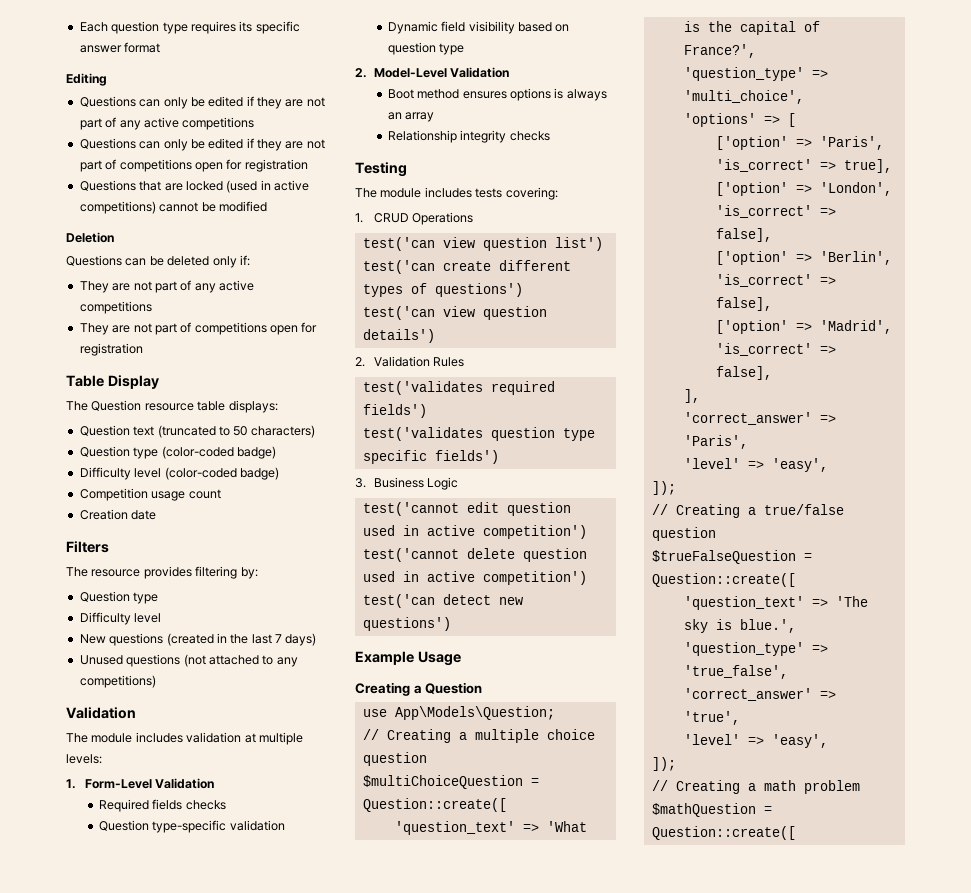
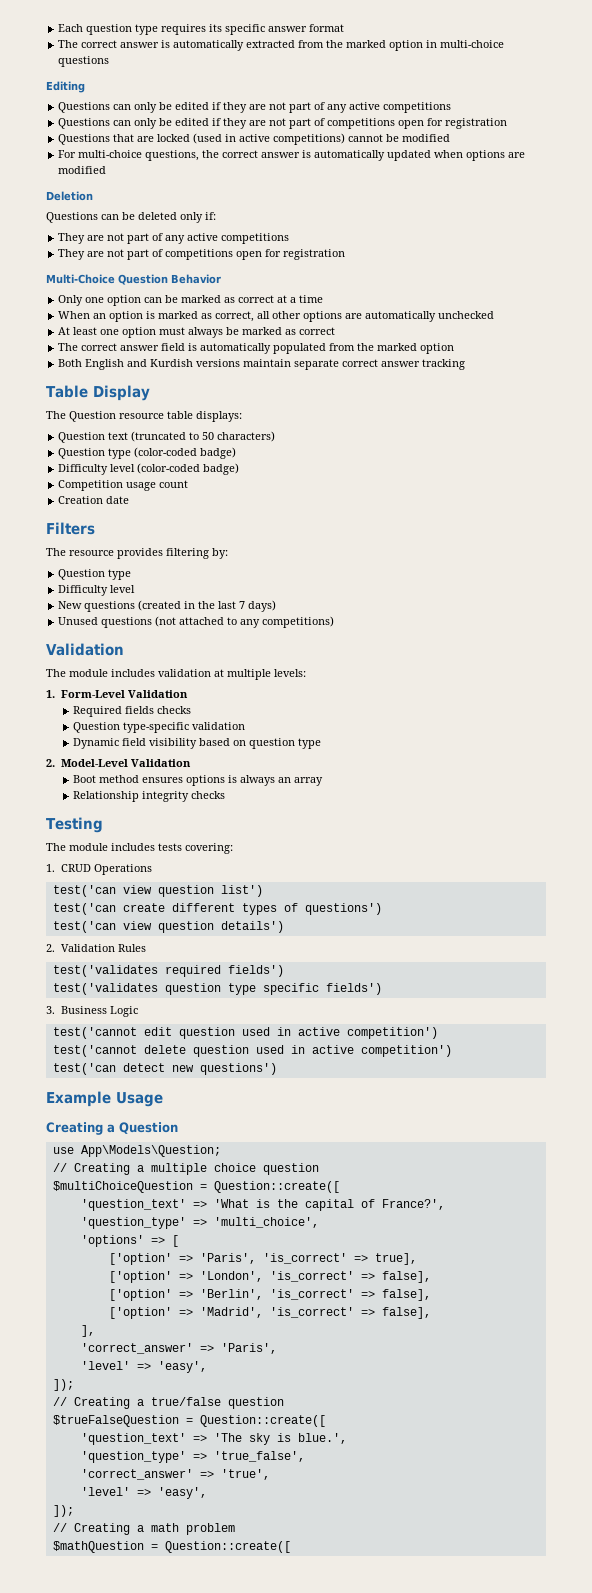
+ The correct answer is automatically extracted from the marked option in multi-choice questions
+ For multi-choice questions, the correct answer is automatically updated when options are modified
+ Multi-Choice Question Behavior
+ Only one option can be marked as correct at a time
+ When an option is marked as correct, all other options are automatically unchecked
+ At least one option must always be marked as correct
+ The correct answer field is automatically populated from the marked option
+ Both English and Kurdish versions maintain separate correct answer tracking

